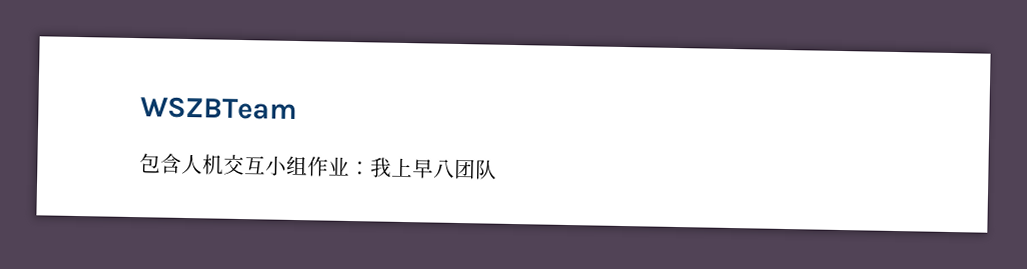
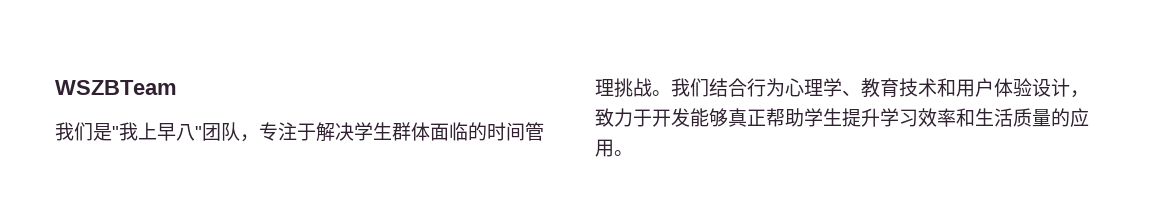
- 包含人机交互小组作业：我上早八团队
+ 我们是"我上早八"团队，专注于解决学生群体面临的时间管理挑战。我们结合行为心理学、教育技术和用户体验设计，致力于开发能够真正帮助学生提升学习效率和生活质量的应用。

